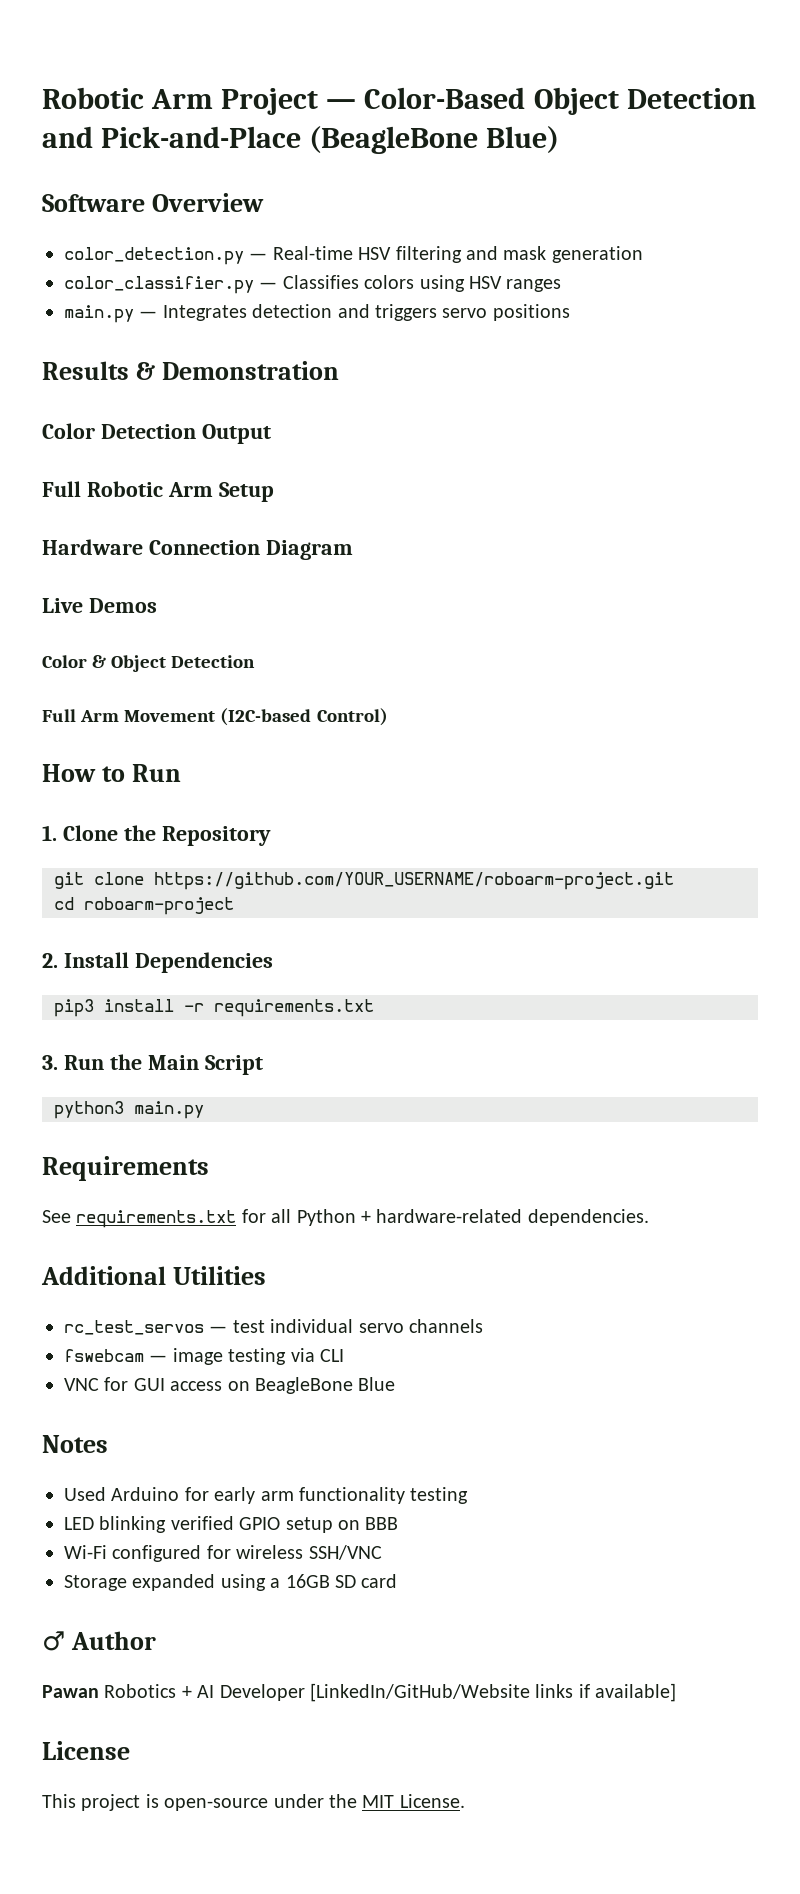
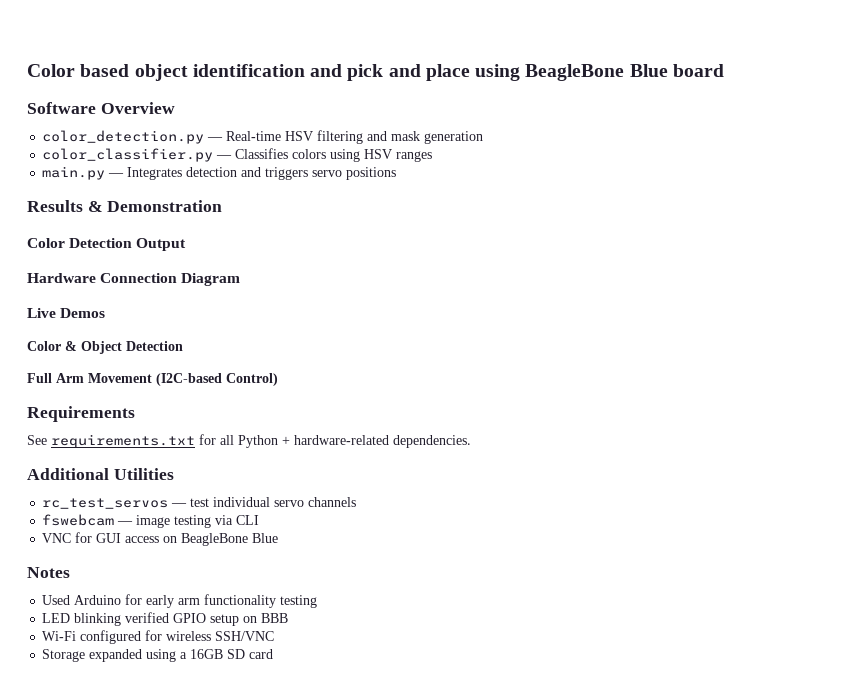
- Robotic Arm Project — Color-Based Object Detection and Pick-and-Place (BeagleBone Blue)
+ Color based object identification and pick and place using BeagleBone Blue board
- Full Robotic Arm Setup
- How to Run
- 1. Clone the Repository
- git clone https://github.com/YOUR_USERNAME/roboarm-project.git
- cd roboarm-project
- 2. Install Dependencies
- pip3 install -r requirements.txt
- 3. Run the Main Script
- python3 main.py
- ♂ Author
- Pawan Robotics + AI Developer [LinkedIn/GitHub/Website links if available]
- License
- This project is open-source under the MIT License.

